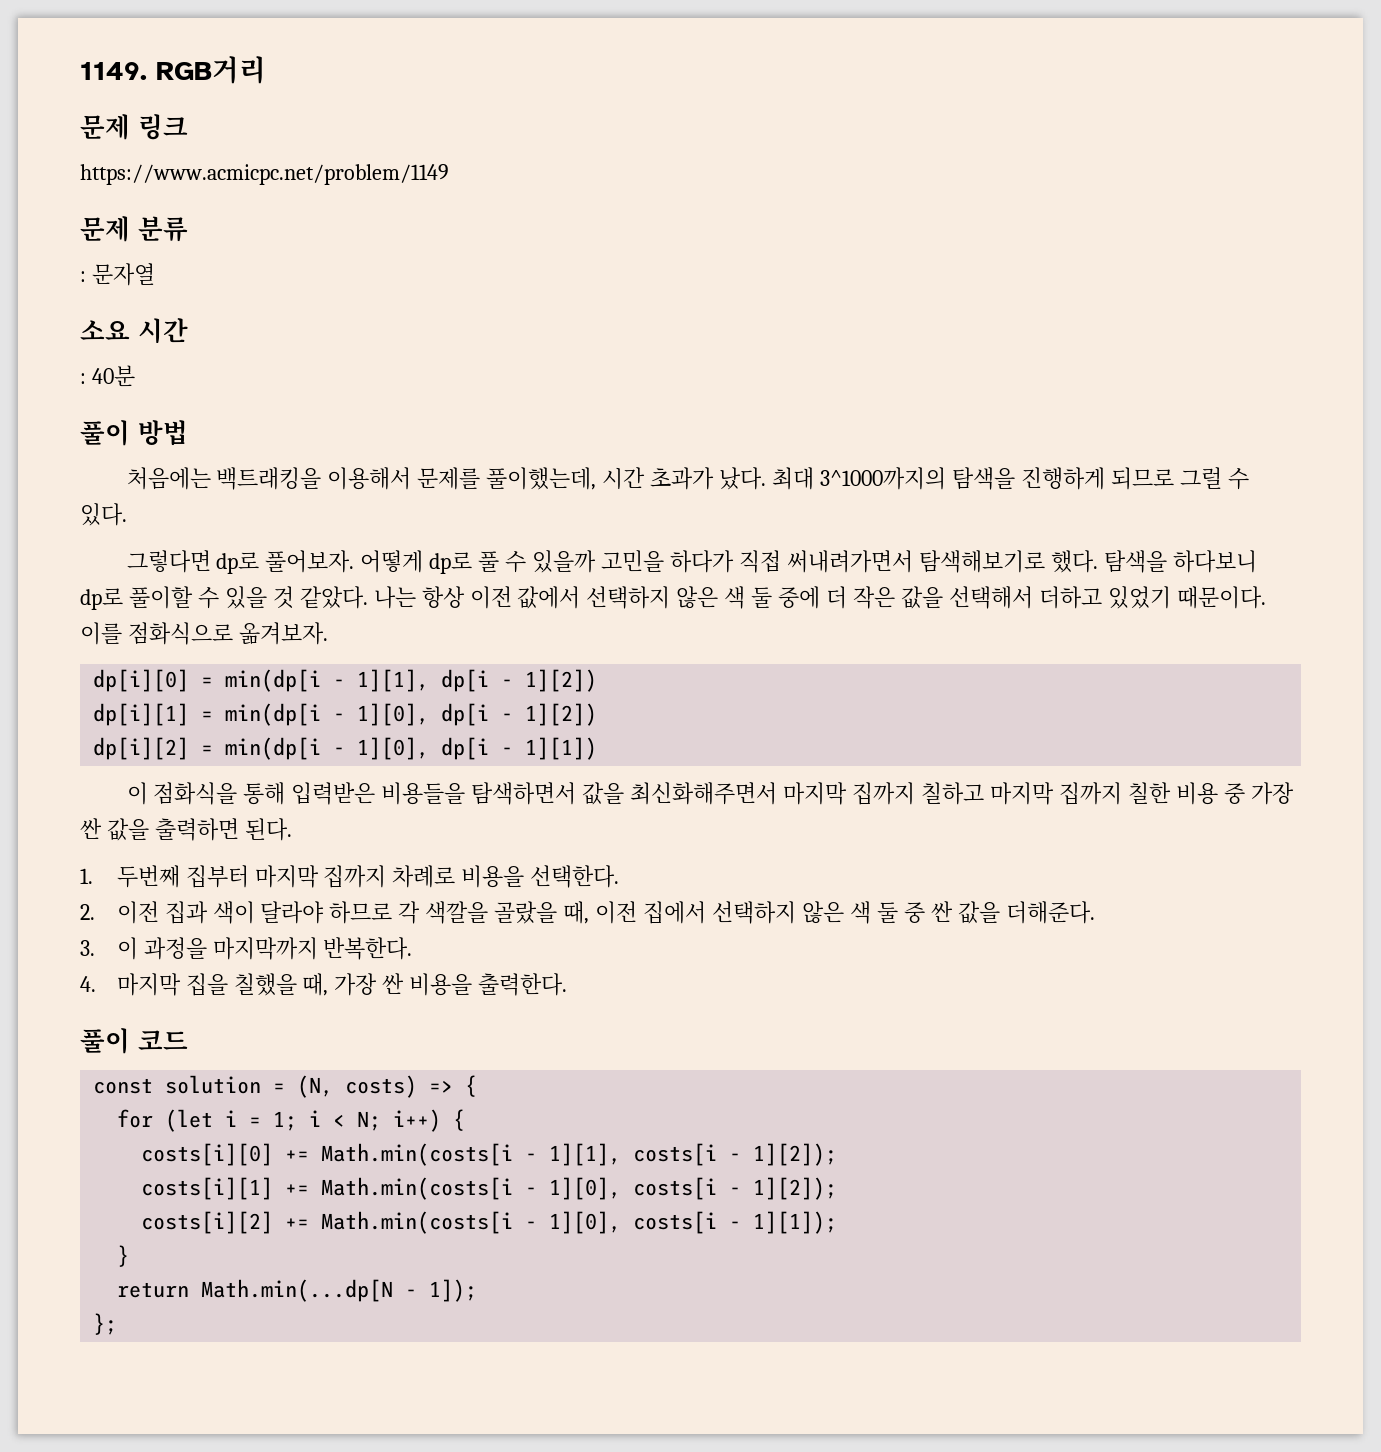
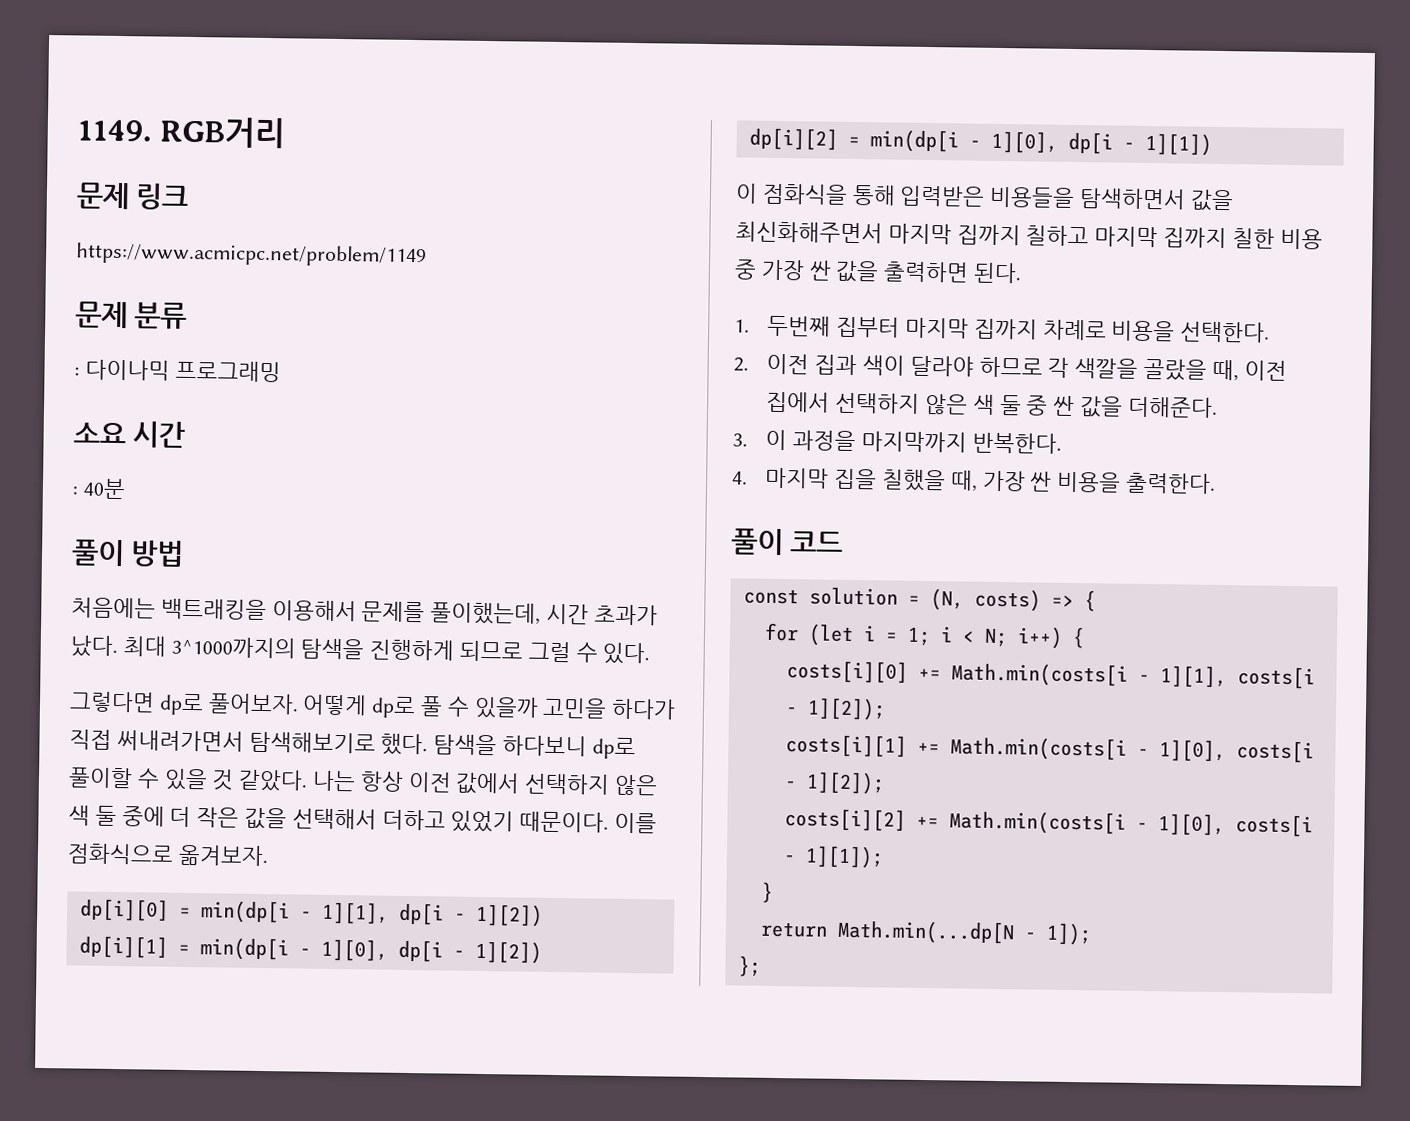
- : 문자열
+ : 다이나믹 프로그래밍

